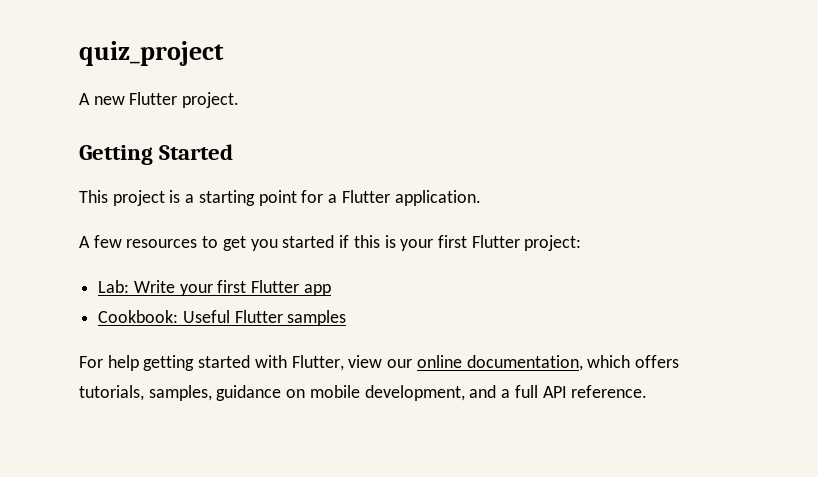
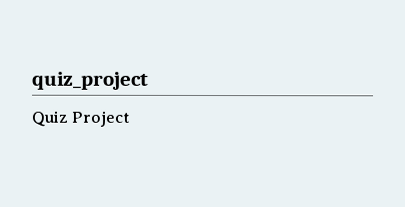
- A new Flutter project.
- Getting Started
- This project is a starting point for a Flutter application.
- A few resources to get you started if this is your first Flutter project:
- Lab: Write your first Flutter app
- Cookbook: Useful Flutter samples
- For help getting started with Flutter, view our online documentation, which offers tutorials, samples, guidance on mobile development, and a full API reference.
+ Quiz Project

